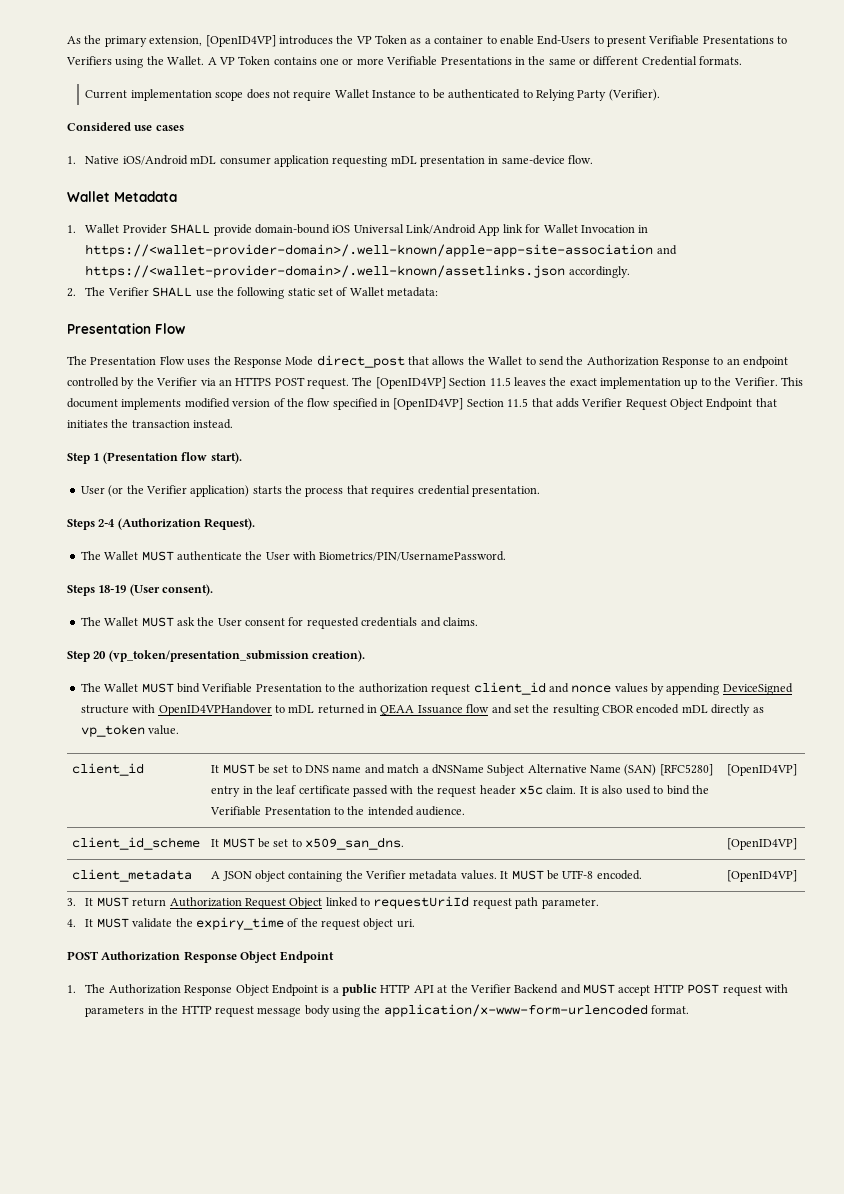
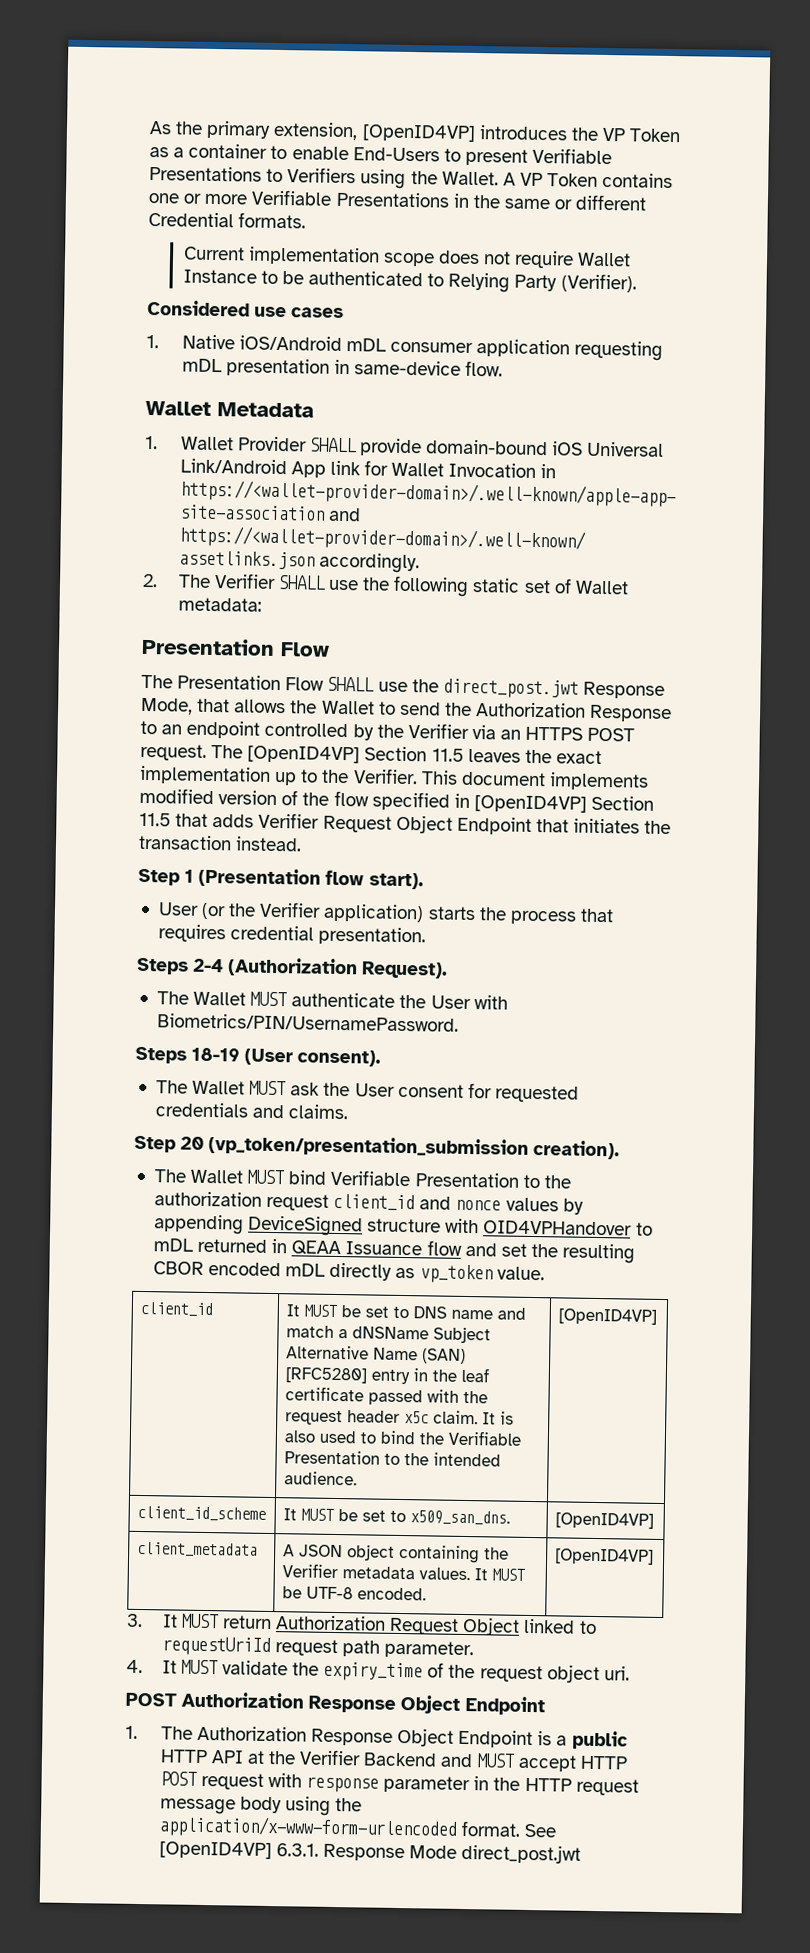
- The Presentation Flow uses the Response Mode direct_post that allows the Wallet to send the Authorization Response to an endpoint controlled by the Verifier via an HTTPS POST request.
+ The Presentation Flow SHALL use the direct_post.jwt Response Mode, that allows the Wallet to send the Authorization Response to an endpoint controlled by the Verifier via an HTTPS POST request.
- The Wallet MUST bind Verifiable Presentation to the authorization request client_id and nonce values by appending DeviceSigned structure with OpenID4VPHandover to mDL returned in QEAA Issuance flow and set the resulting CBOR encoded mDL directly as vp_token value.
+ The Wallet MUST bind Verifiable Presentation to the authorization request client_id and nonce values by appending DeviceSigned structure with OID4VPHandover to mDL returned in QEAA Issuance flow and set the resulting CBOR encoded mDL directly as vp_token value.
- 1. The Authorization Response Object Endpoint is a public HTTP API at the Verifier Backend and MUST accept HTTP POST request with parameters in the HTTP request message body using the application/x-www-form-urlencoded format.
+ 1. The Authorization Response Object Endpoint is a public HTTP API at the Verifier Backend and MUST accept HTTP POST request with response parameter in the HTTP request message body using the application/x-www-form-urlencoded format.
+ See [OpenID4VP] 6.3.1. Response Mode direct_post.jwt

